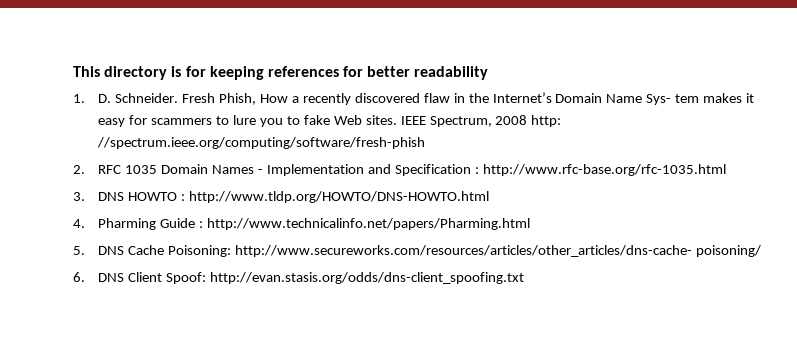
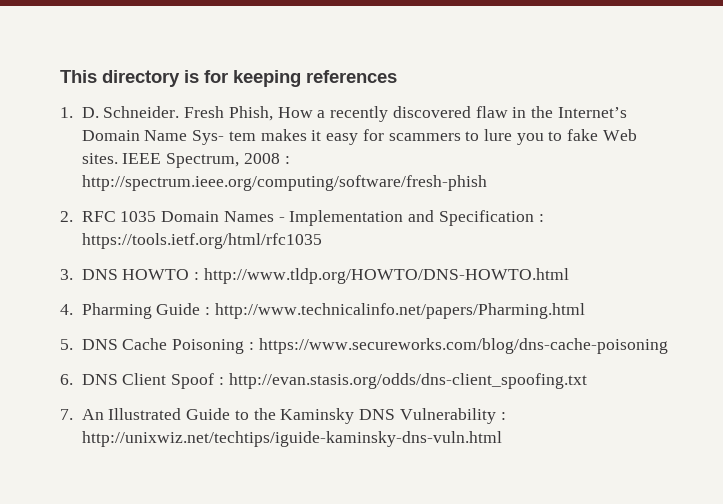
- This directory is for keeping references for better readability
+ This directory is for keeping references
- IEEE Spectrum, 2008 http: //spectrum.ieee.org/computing/software/fresh-phish
+ IEEE Spectrum, 2008 : http://spectrum.ieee.org/computing/software/fresh-phish
- 2. RFC 1035 Domain Names - Implementation and Specification : http://www.rfc-base.org/rfc-1035.html
+ 2. RFC 1035 Domain Names - Implementation and Specification : https://tools.ietf.org/html/rfc1035
- 5. DNS Cache Poisoning: http://www.secureworks.com/resources/articles/other_articles/dns-cache- poisoning/
+ 5. DNS Cache Poisoning : https://www.secureworks.com/blog/dns-cache-poisoning
- 6. DNS Client Spoof: http://evan.stasis.org/odds/dns-client_spoofing.txt
+ 6. DNS Client Spoof : http://evan.stasis.org/odds/dns-client_spoofing.txt
+ 7. An Illustrated Guide to the Kaminsky DNS Vulnerability : http://unixwiz.net/techtips/iguide-kaminsky-dns-vuln.html

